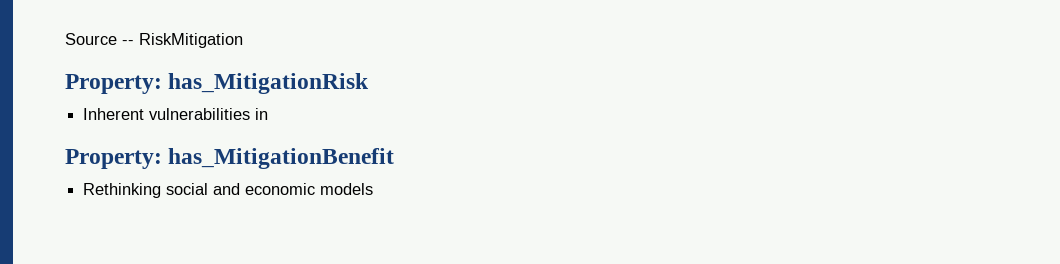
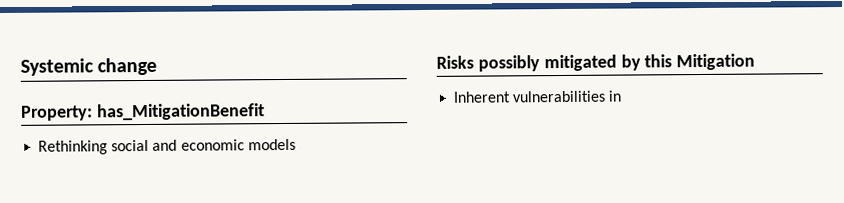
- Source -- RiskMitigation
- Property: has_MitigationRisk
- Inherent vulnerabilities in
+ Systemic change
+ Risks possibly mitigated by this Mitigation
+ Inherent vulnerabilities in

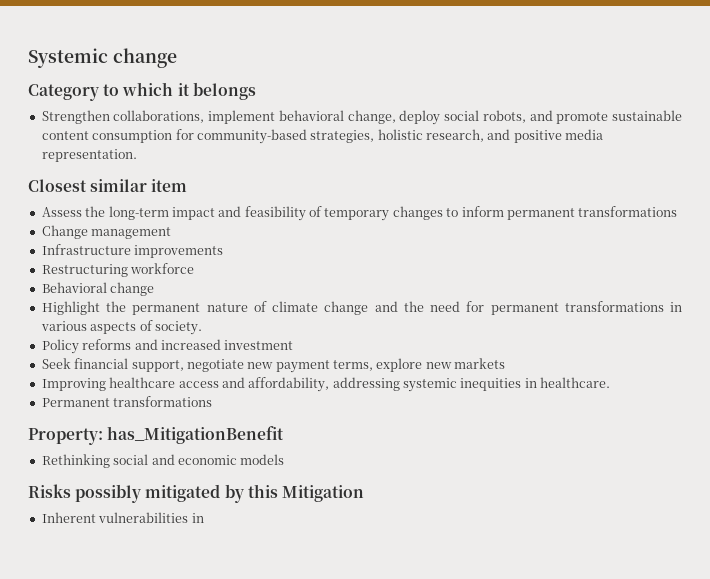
+ Category to which it belongs
+ Strengthen collaborations, implement behavioral change, deploy social robots, and promote sustainable content consumption for community-based strategies, holistic research, and positive media representation.
+ Closest similar item
+ Assess the long-term impact and feasibility of temporary changes to inform permanent transformations
+ Change management
+ Infrastructure improvements
+ Restructuring workforce
+ Behavioral change
+ Highlight the permanent nature of climate change and the need for permanent transformations in various aspects of society.
+ Policy reforms and increased investment
+ Seek financial support, negotiate new payment terms, explore new markets
+ Improving healthcare access and affordability, addressing systemic inequities in healthcare.
+ Permanent transformations

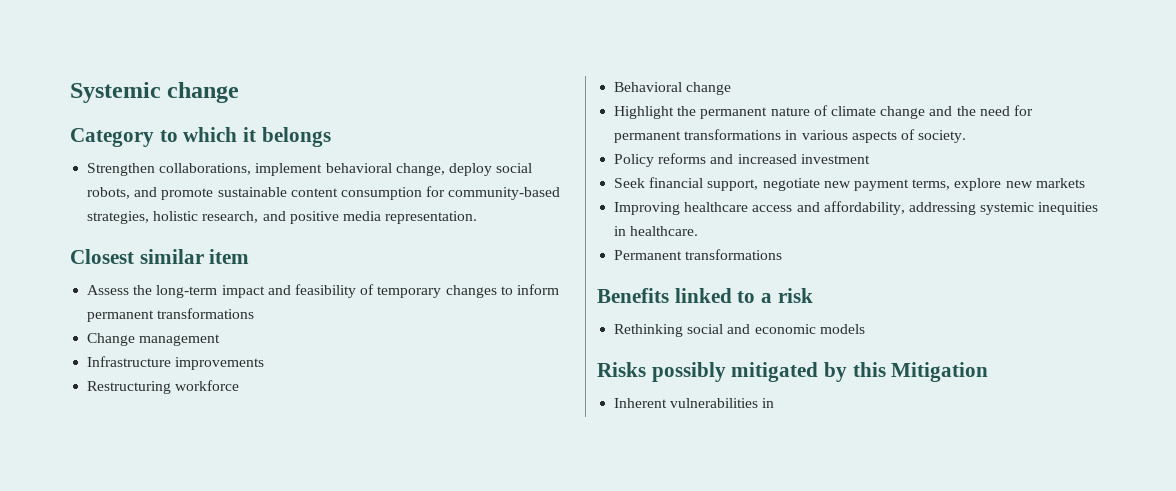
- Property: has_MitigationBenefit
+ Benefits linked to a risk

